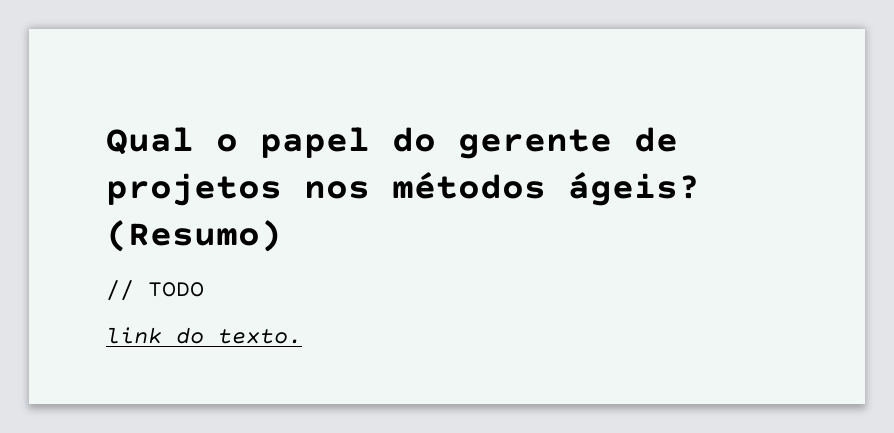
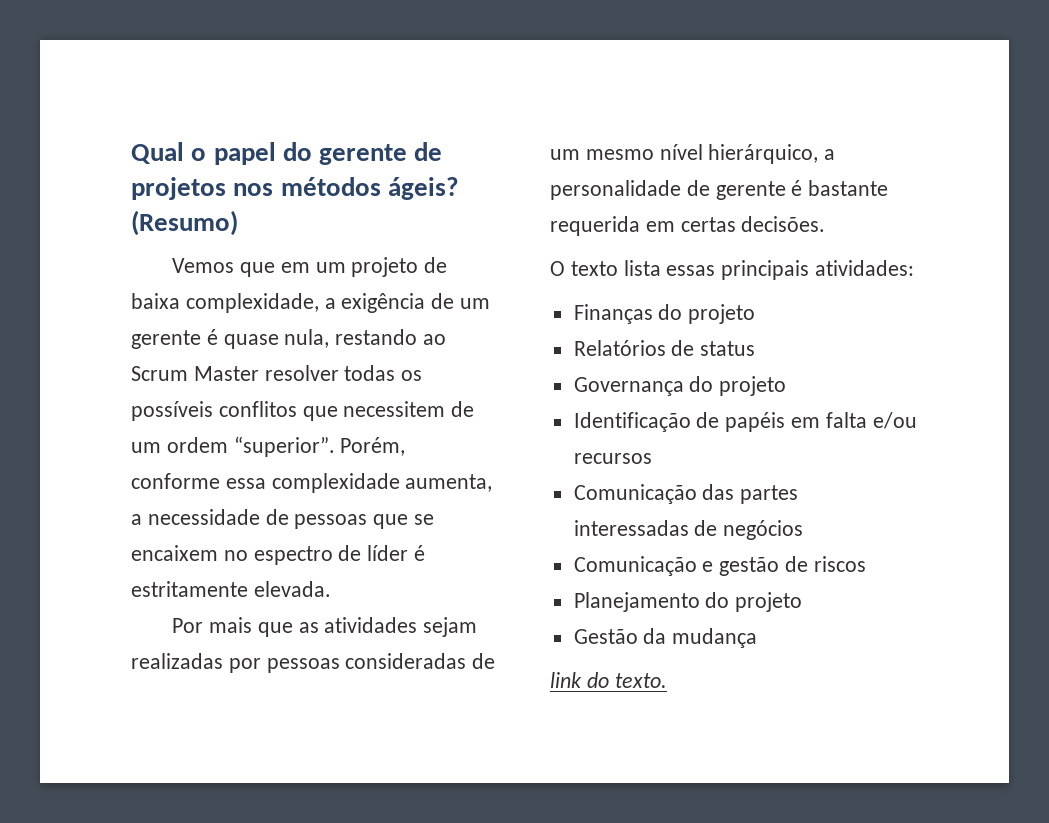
- // TODO
+ Vemos que em um projeto de baixa complexidade, a exigência de um gerente é quase nula, restando ao Scrum Master resolver todas os possíveis conflitos que necessitem de um ordem “superior”. Porém, conforme essa complexidade aumenta, a necessidade de pessoas que se encaixem no espectro de líder é estritamente elevada.
+ Por mais que as atividades sejam realizadas por pessoas consideradas de um mesmo nível hierárquico, a personalidade de gerente é bastante requerida em certas decisões.
+ O texto lista essas principais atividades:
+ Finanças do projeto
+ Relatórios de status
+ Governança do projeto
+ Identificação de papéis em falta e/ou recursos
+ Comunicação das partes interessadas de negócios
+ Comunicação e gestão de riscos
+ Planejamento do projeto
+ Gestão da mudança

